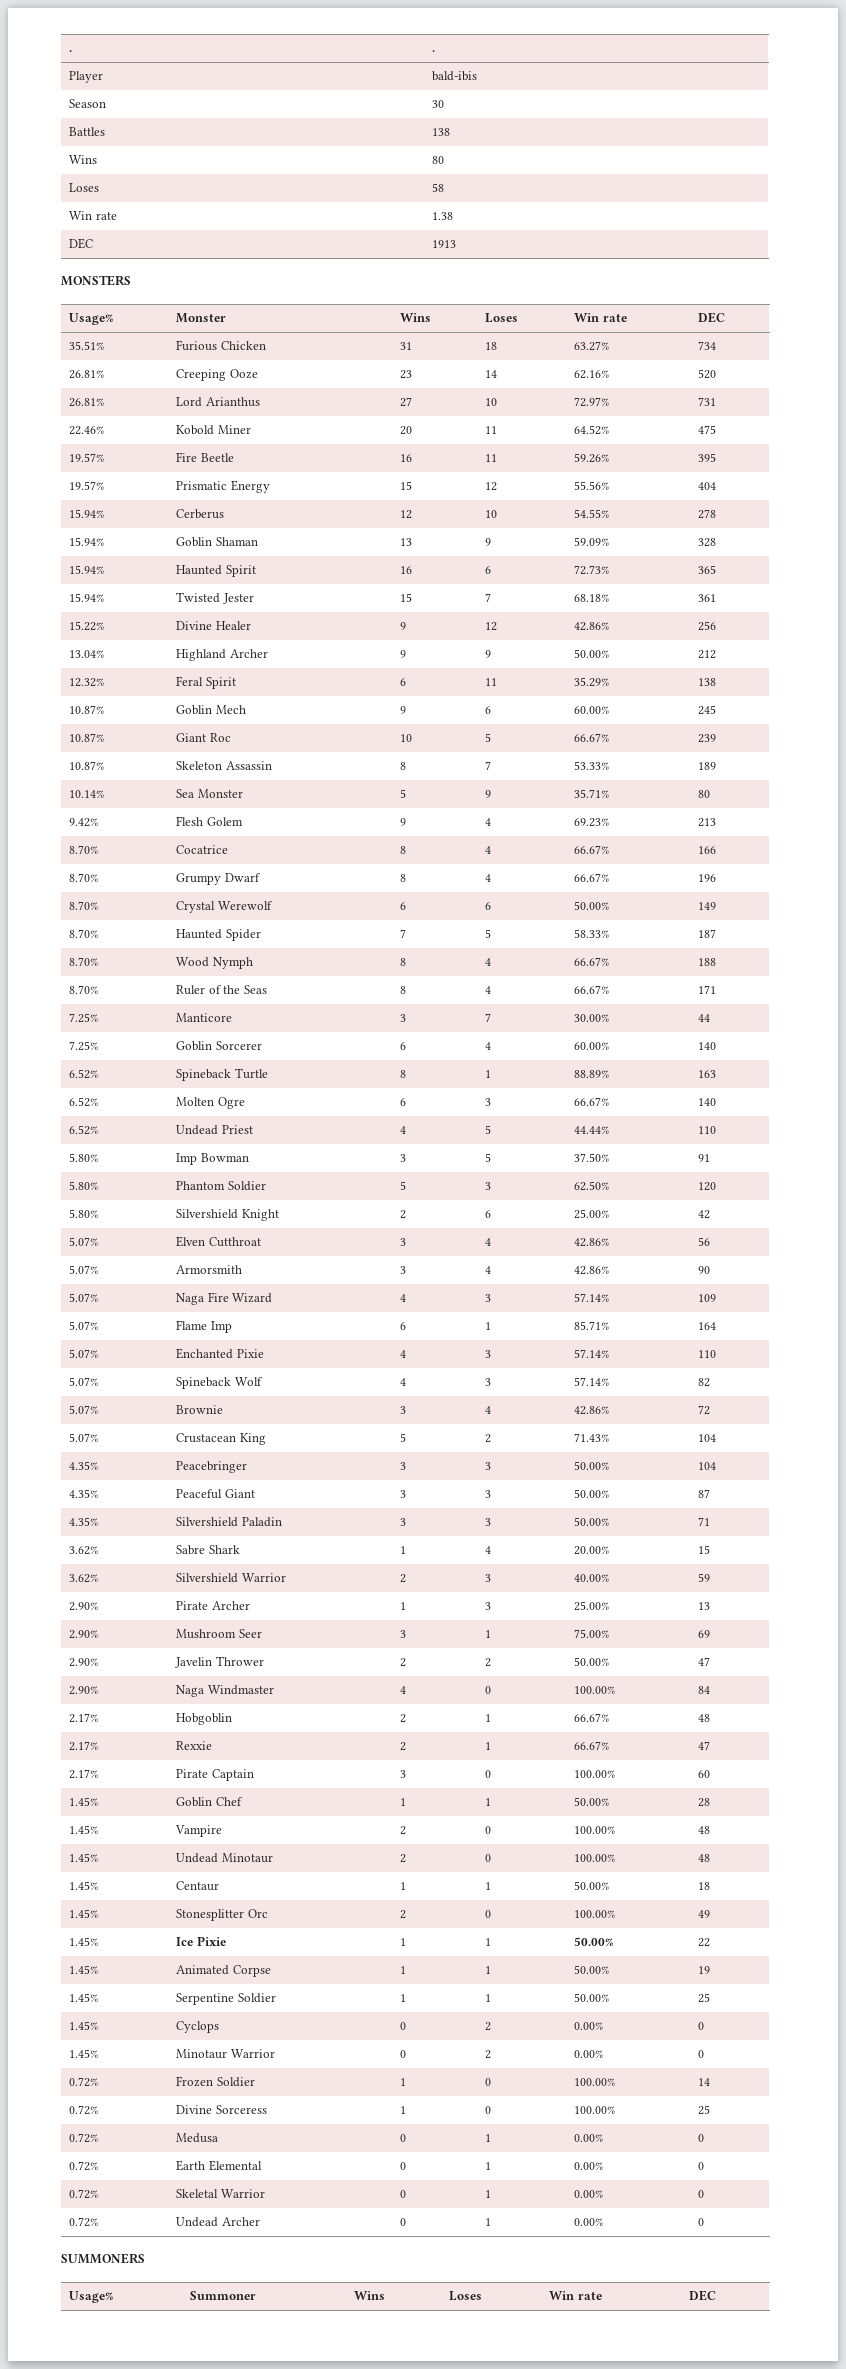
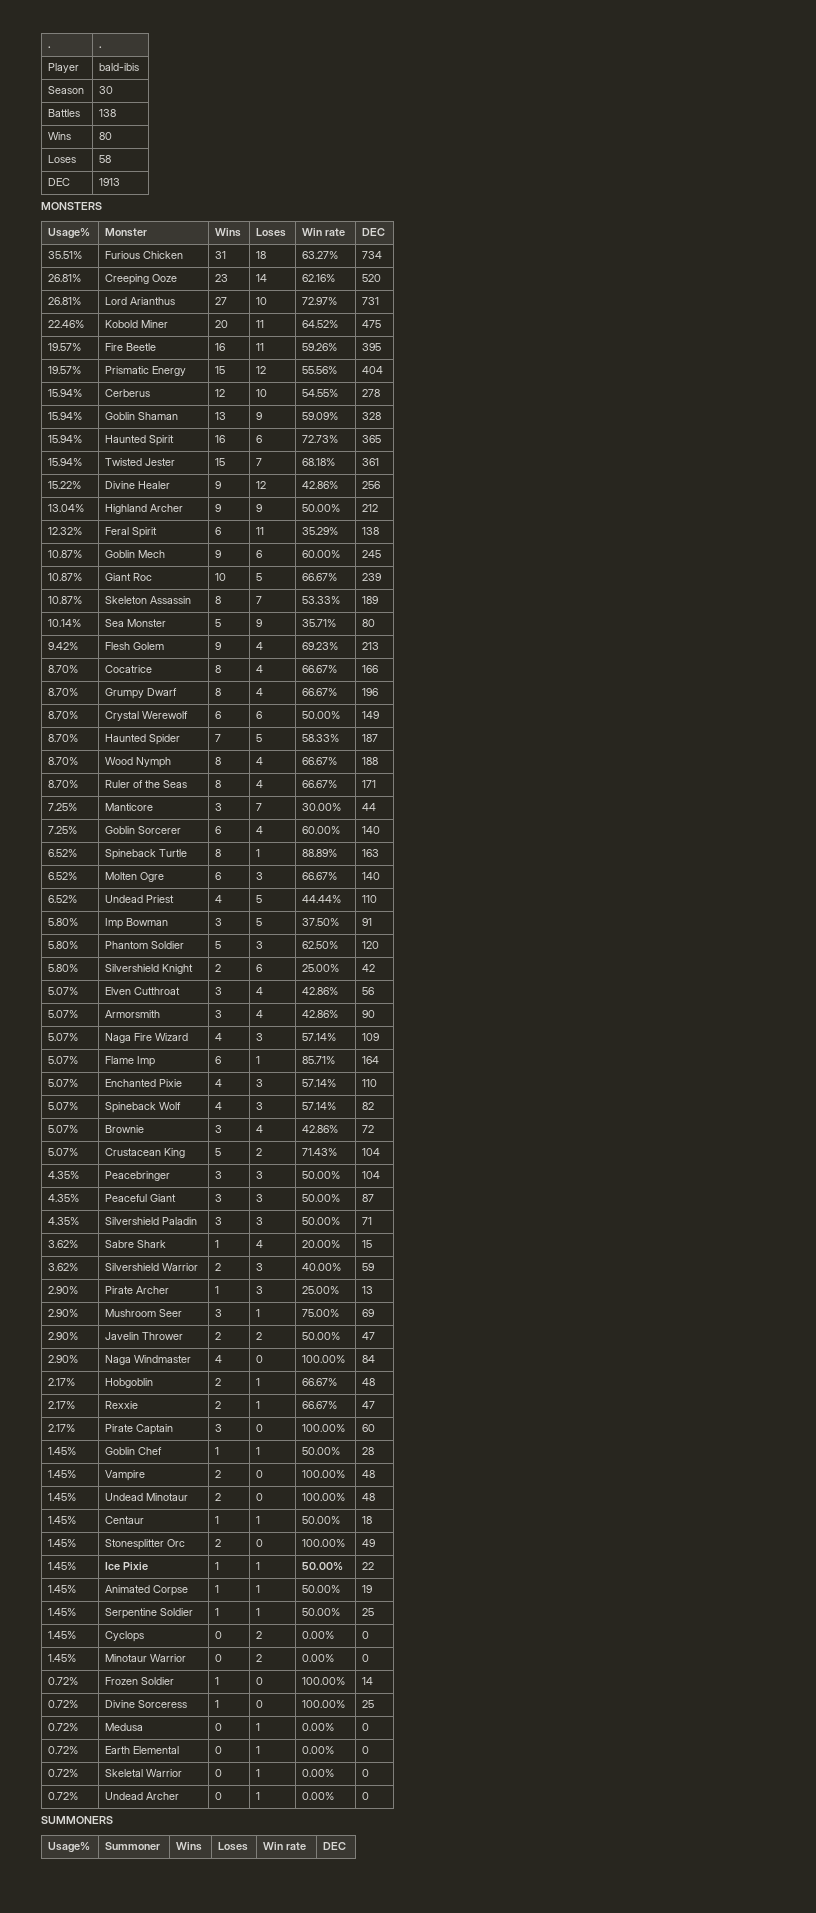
- Win rate | 1.38

